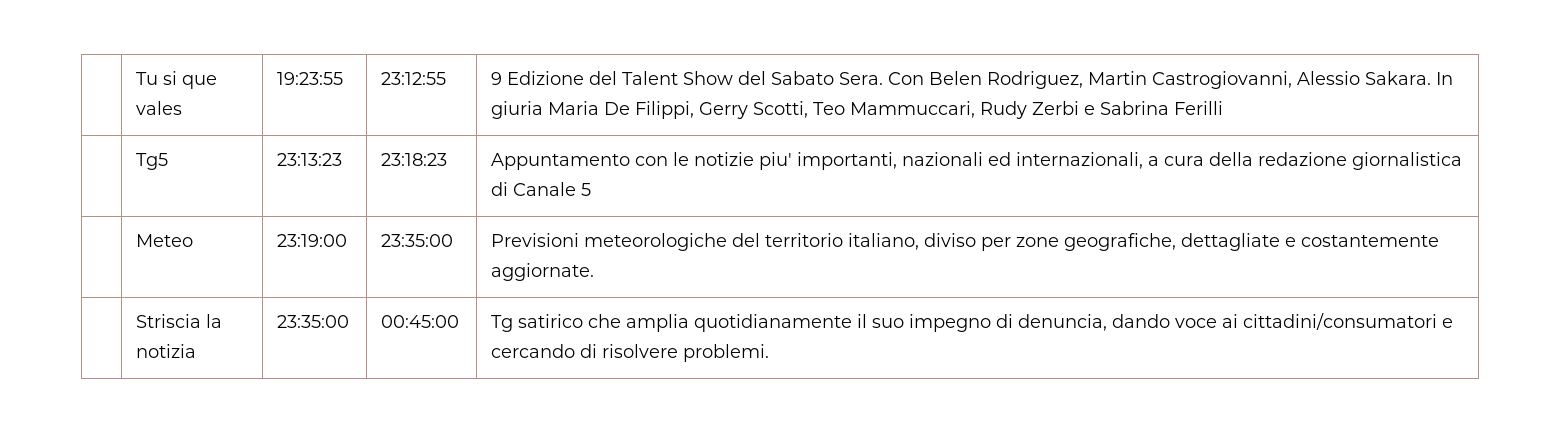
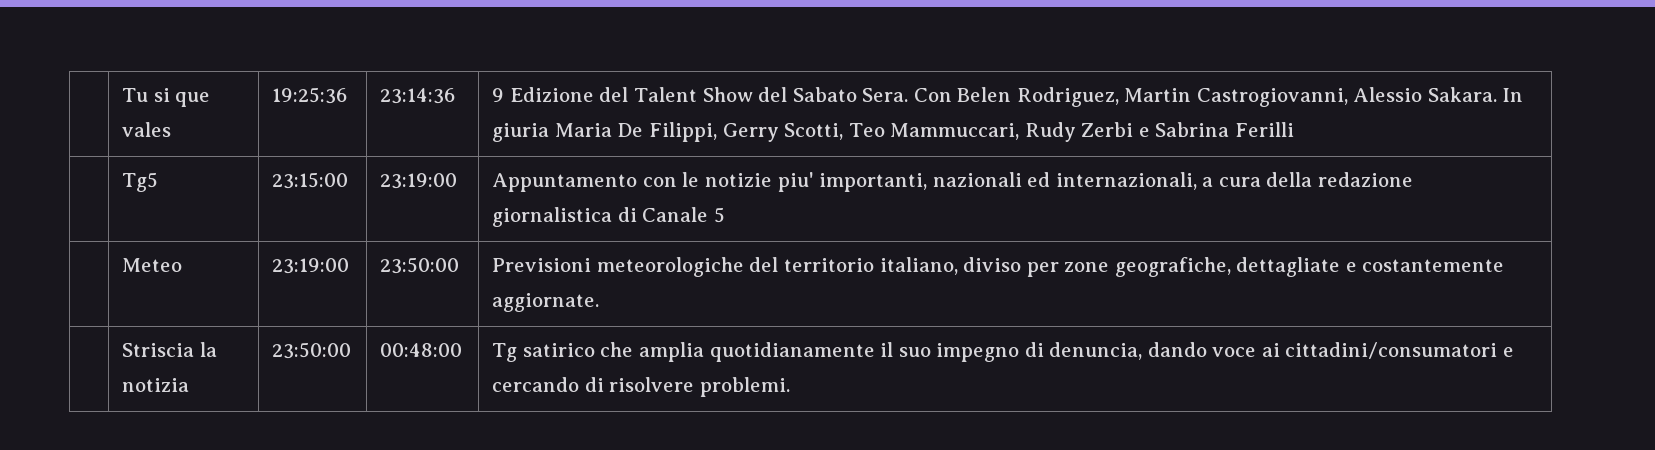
- | Tu si que vales | 19:23:55 | 23:12:55 | 9 Edizione del Talent Show del Sabato Sera. Con Belen Rodriguez, Martin Castrogiovanni, Alessio Sakara. In giuria Maria De Filippi, Gerry Scotti, Teo Mammuccari, Rudy Zerbi e Sabrina Ferilli
+ | Tu si que vales | 19:25:36 | 23:14:36 | 9 Edizione del Talent Show del Sabato Sera. Con Belen Rodriguez, Martin Castrogiovanni, Alessio Sakara. In giuria Maria De Filippi, Gerry Scotti, Teo Mammuccari, Rudy Zerbi e Sabrina Ferilli
- | Tg5 | 23:13:23 | 23:18:23 | Appuntamento con le notizie piu' importanti, nazionali ed internazionali, a cura della redazione giornalistica di Canale 5
+ | Tg5 | 23:15:00 | 23:19:00 | Appuntamento con le notizie piu' importanti, nazionali ed internazionali, a cura della redazione giornalistica di Canale 5
- | Meteo | 23:19:00 | 23:35:00 | Previsioni meteorologiche del territorio italiano, diviso per zone geografiche, dettagliate e costantemente aggiornate.
+ | Meteo | 23:19:00 | 23:50:00 | Previsioni meteorologiche del territorio italiano, diviso per zone geografiche, dettagliate e costantemente aggiornate.
- | Striscia la notizia | 23:35:00 | 00:45:00 | Tg satirico che amplia quotidianamente il suo impegno di denuncia, dando voce ai cittadini/consumatori e cercando di risolvere problemi.
+ | Striscia la notizia | 23:50:00 | 00:48:00 | Tg satirico che amplia quotidianamente il suo impegno di denuncia, dando voce ai cittadini/consumatori e cercando di risolvere problemi.

